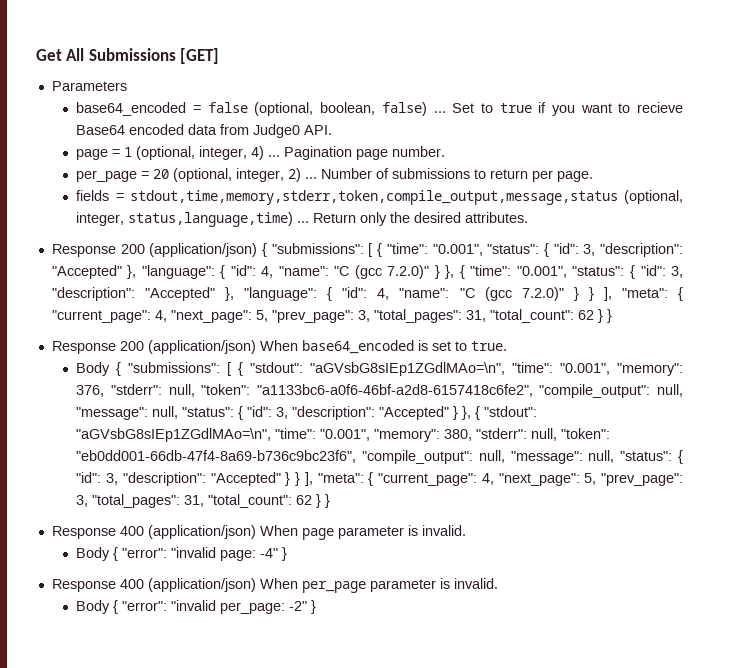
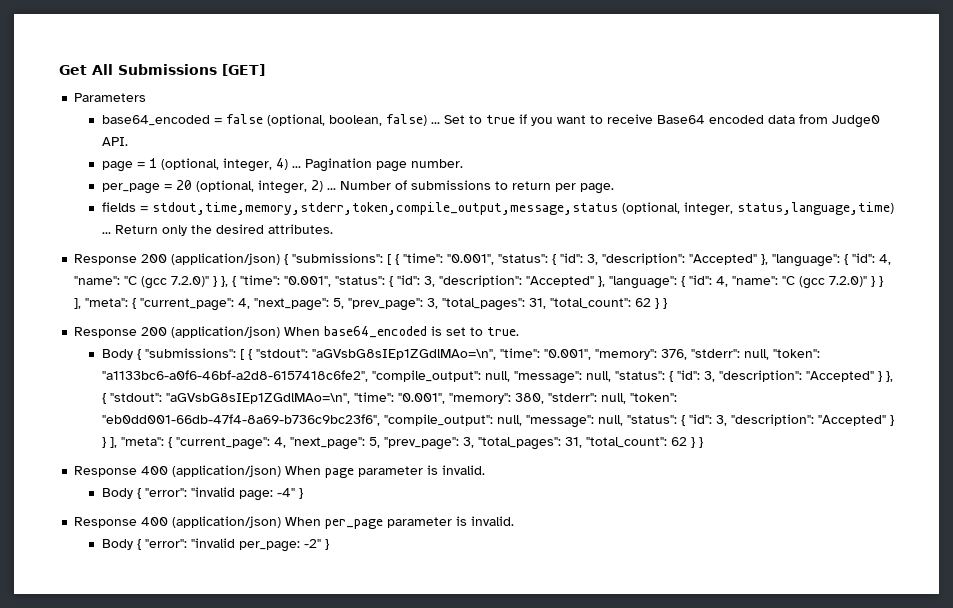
- Set to true if you want to recieve Base64 encoded data from Judge0 API.
+ Set to true if you want to receive Base64 encoded data from Judge0 API.

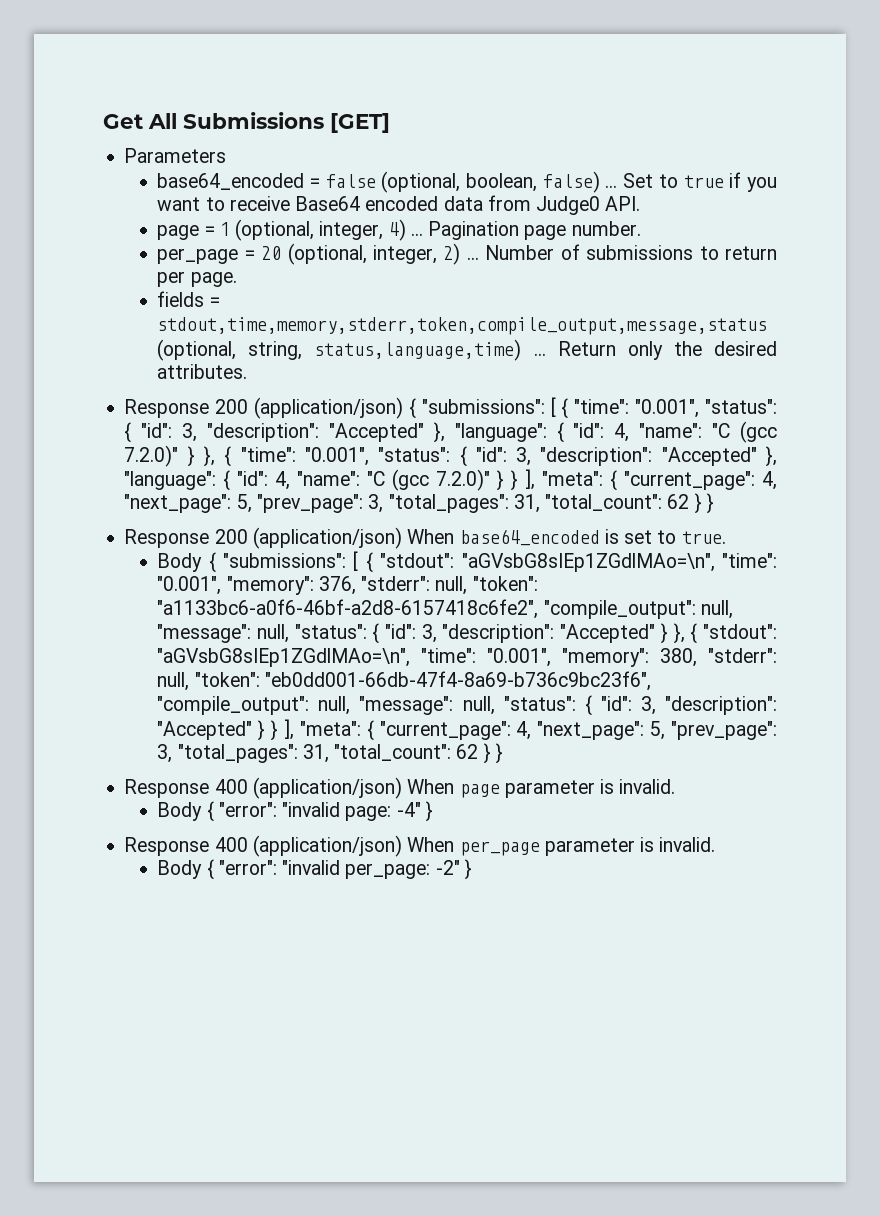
- fields = stdout,time,memory,stderr,token,compile_output,message,status (optional, integer, status,language,time) ...
+ fields = stdout,time,memory,stderr,token,compile_output,message,status (optional, string, status,language,time) ...

